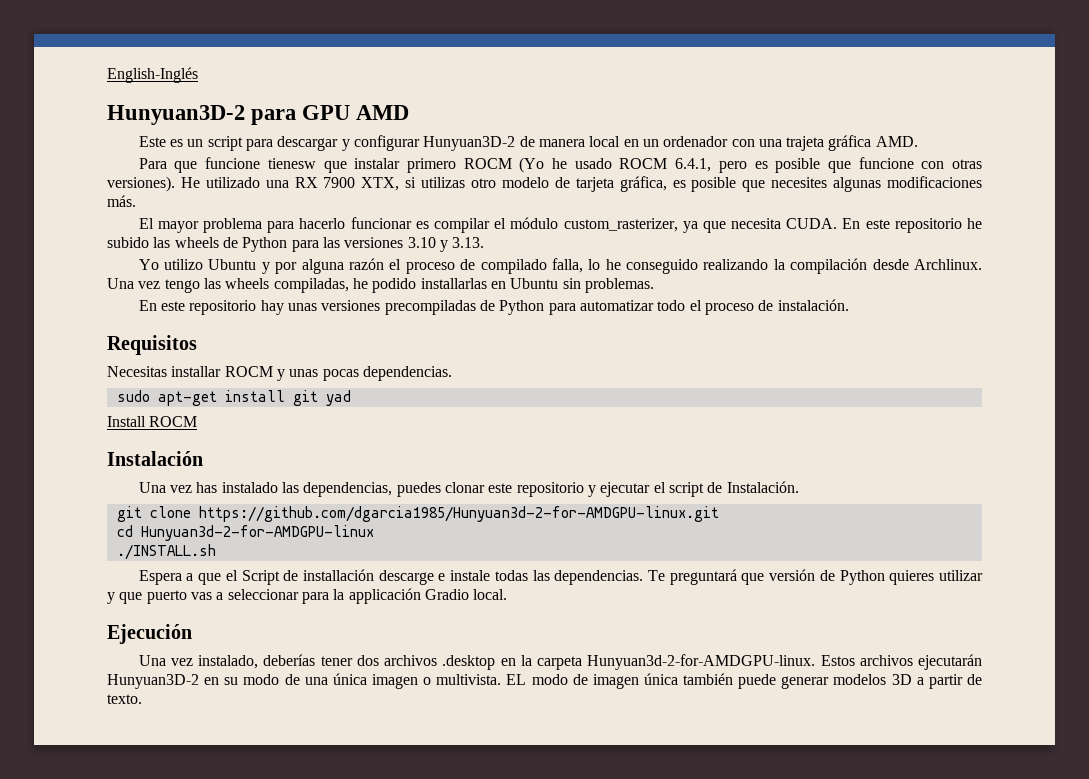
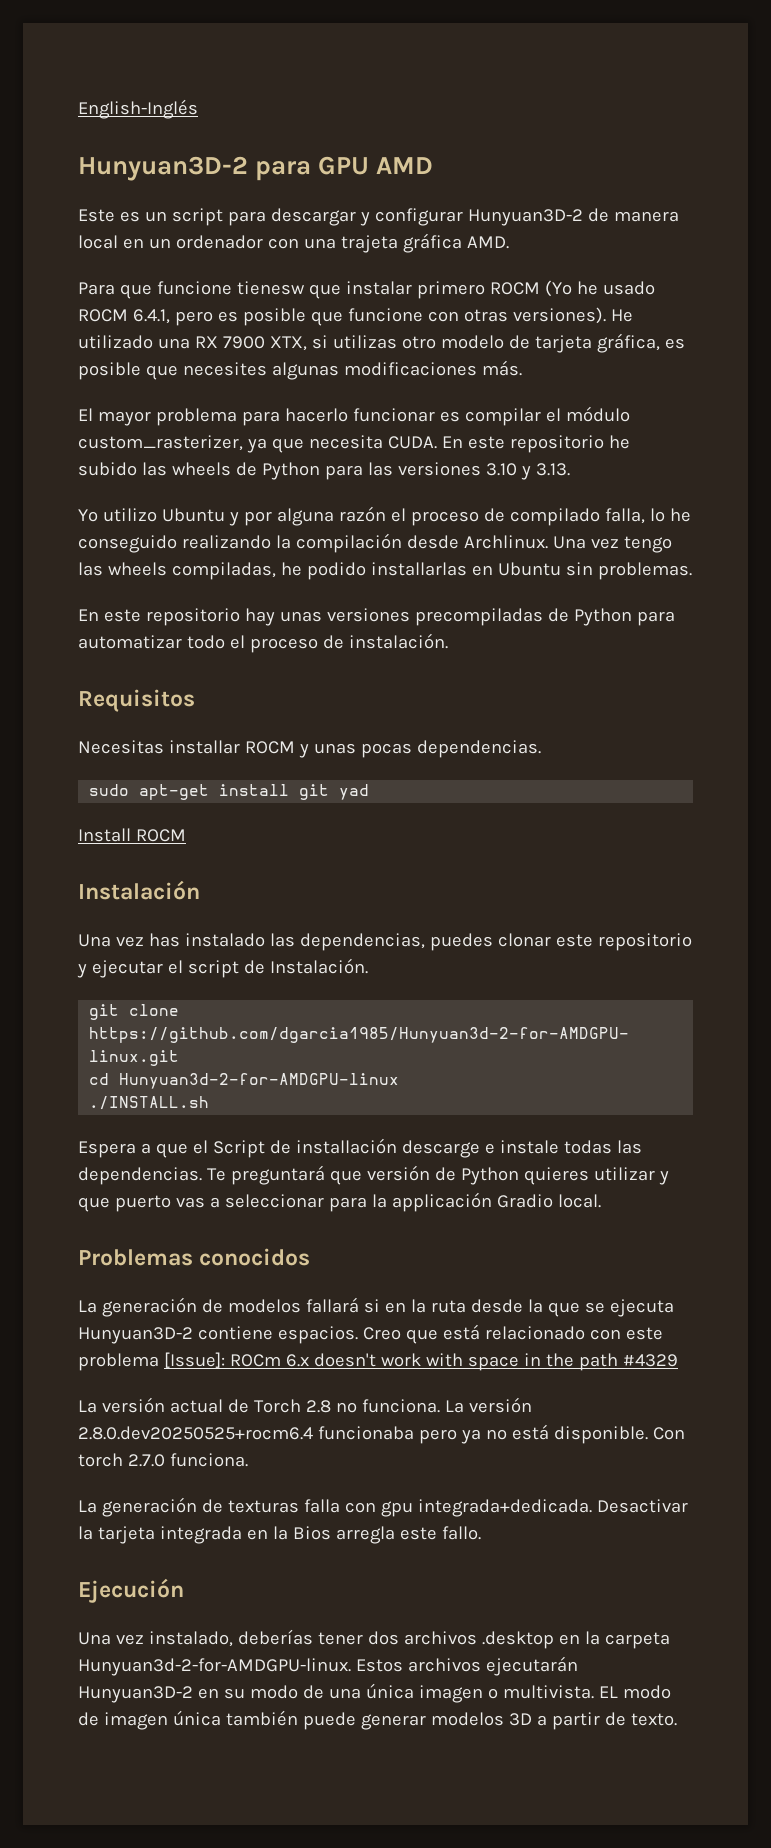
+ Problemas conocidos
+ La generación de modelos fallará si en la ruta desde la que se ejecuta Hunyuan3D-2 contiene espacios. Creo que está relacionado con este problema [Issue]: ROCm 6.x doesn't work with space in the path #4329
+ La versión actual de Torch 2.8 no funciona. La versión 2.8.0.dev20250525+rocm6.4 funcionaba pero ya no está disponible. Con torch 2.7.0 funciona.
+ La generación de texturas falla con gpu integrada+dedicada. Desactivar la tarjeta integrada en la Bios arregla este fallo.

